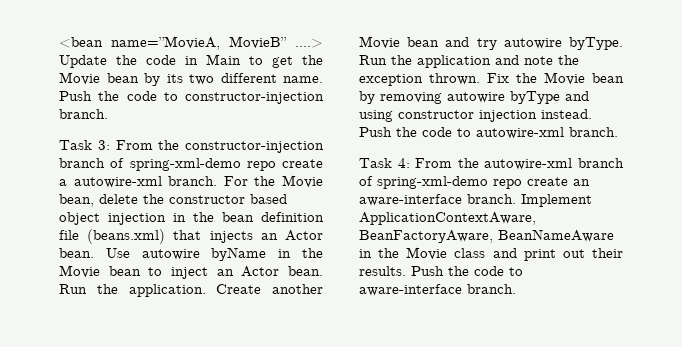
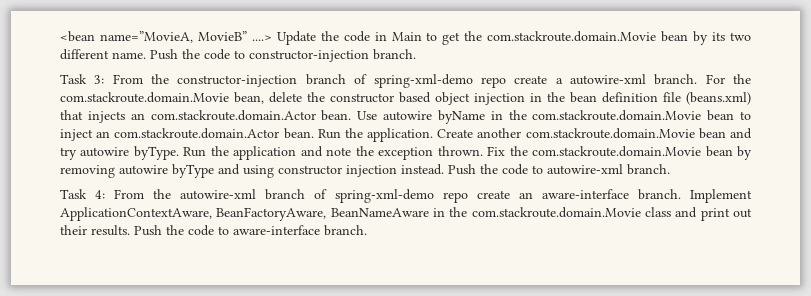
- <bean name=”MovieA, MovieB” ....> Update the code in Main to get the Movie bean by its two different name.
+ <bean name=”MovieA, MovieB” ....> Update the code in Main to get the com.stackroute.domain.Movie bean by its two different name.
- For the Movie bean, delete the constructor based object injection in the bean definition file (beans.xml) that injects an Actor bean.
+ For the com.stackroute.domain.Movie bean, delete the constructor based object injection in the bean definition file (beans.xml) that injects an com.stackroute.domain.Actor bean.
- Use autowire byName in the Movie bean to inject an Actor bean.
+ Use autowire byName in the com.stackroute.domain.Movie bean to inject an com.stackroute.domain.Actor bean.
- Create another Movie bean and try autowire byType.
+ Create another com.stackroute.domain.Movie bean and try autowire byType.
- Fix the Movie bean by removing autowire byType and using constructor injection instead.
+ Fix the com.stackroute.domain.Movie bean by removing autowire byType and using constructor injection instead.
- Implement ApplicationContextAware, BeanFactoryAware, BeanNameAware in the Movie class and print out their results.
+ Implement ApplicationContextAware, BeanFactoryAware, BeanNameAware in the com.stackroute.domain.Movie class and print out their results.

